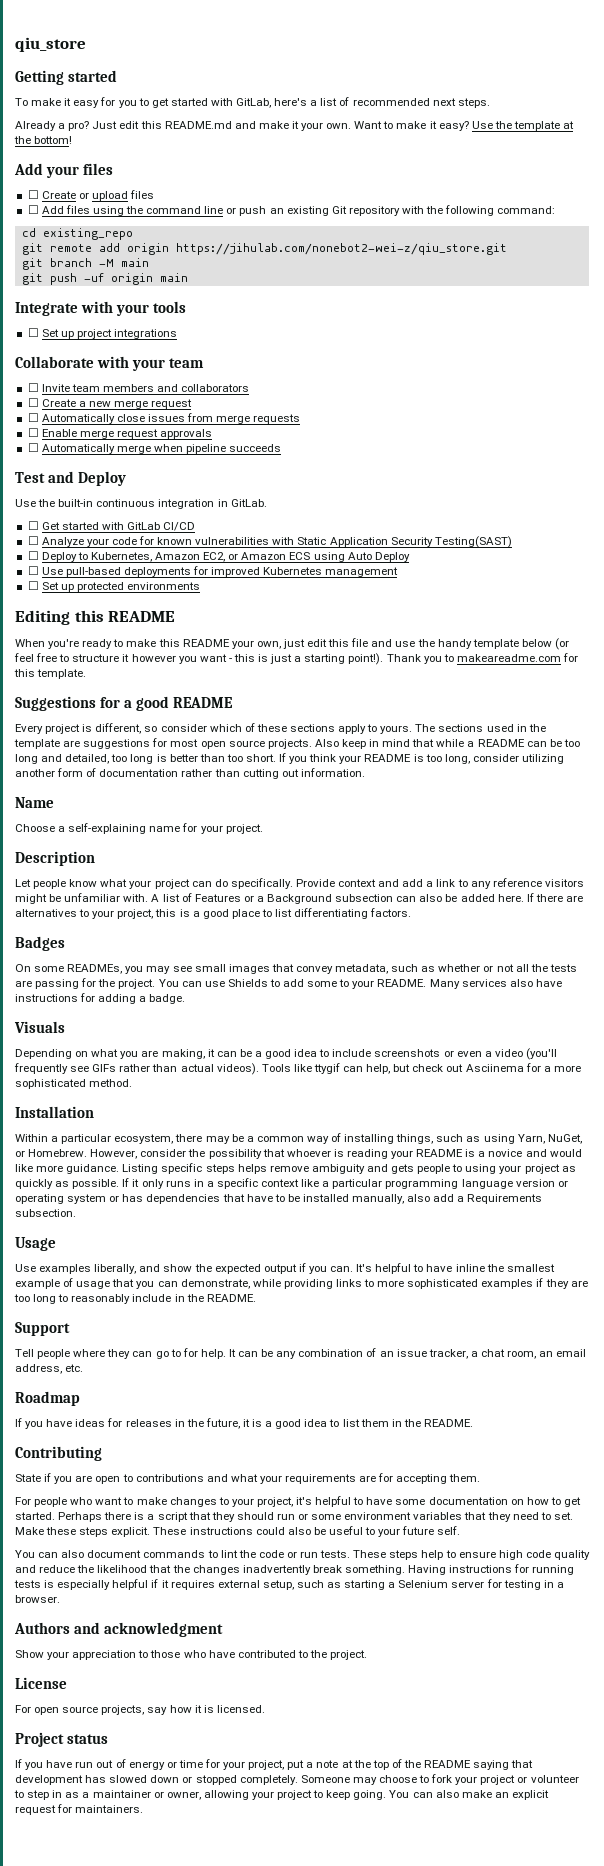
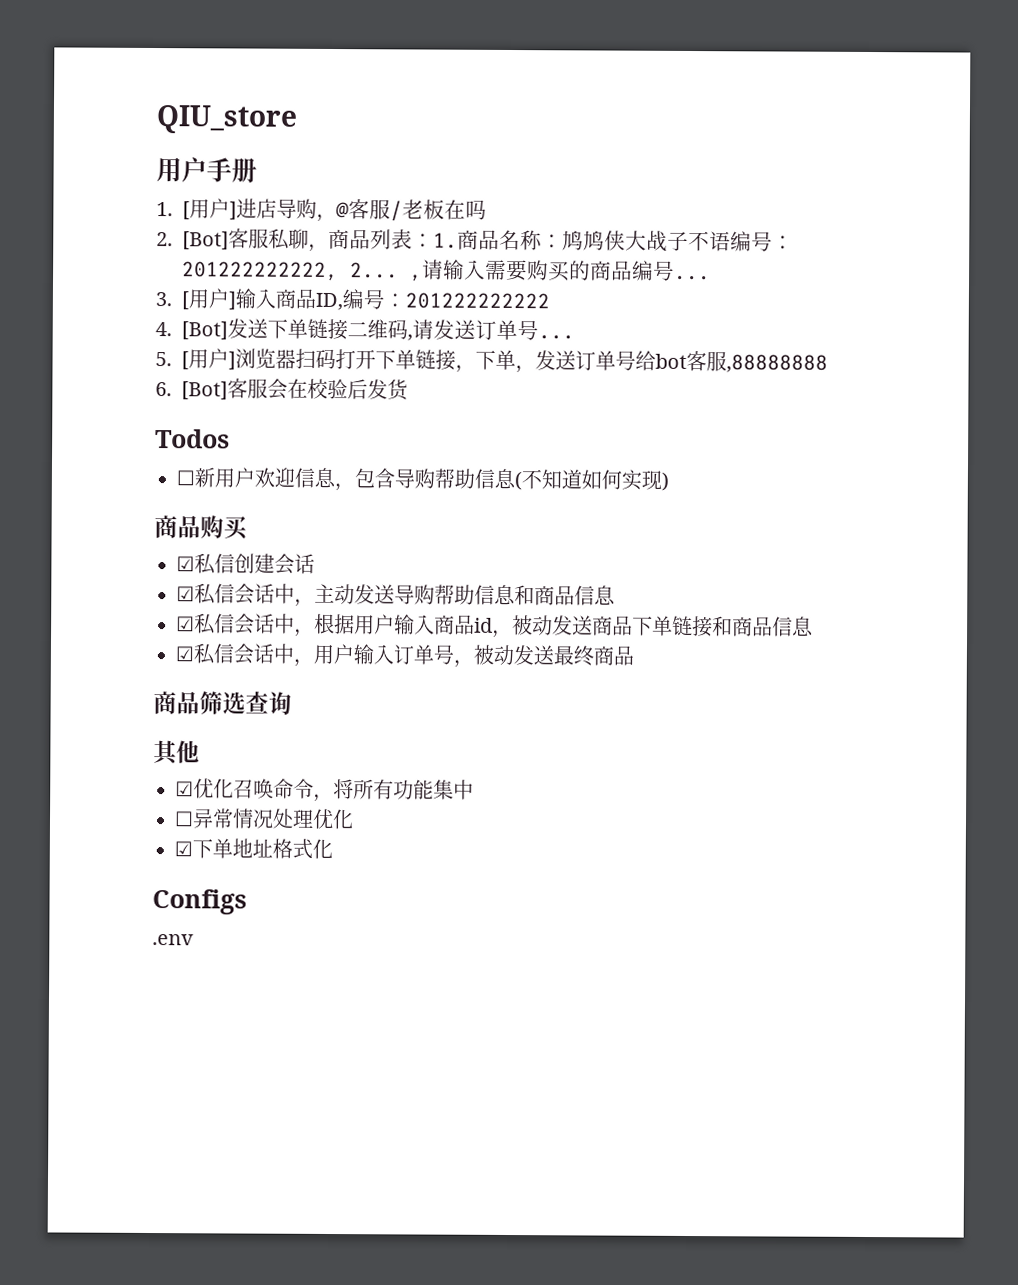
- qiu_store
- Getting started
- To make it easy for you to get started with GitLab, here's a list of recommended next steps.
- Already a pro? Just edit this README.md and make it your own. Want to make it easy? Use the template at the bottom!
- Add your files
- ☐ Create or upload files
- ☐ Add files using the command line or push an existing Git repository with the following command:
- cd existing_repo
- git remote add origin https://jihulab.com/nonebot2-wei-z/qiu_store.git
- git branch -M main
- git push -uf origin main
- Integrate with your tools
- ☐ Set up project integrations
- Collaborate with your team
- ☐ Invite team members and collaborators
- ☐ Create a new merge request
- ☐ Automatically close issues from merge requests
- ☐ Enable merge request approvals
- ☐ Automatically merge when pipeline succeeds
- Test and Deploy
- Use the built-in continuous integration in GitLab.
- ☐ Get started with GitLab CI/CD
- ☐ Analyze your code for known vulnerabilities with Static Application Security Testing(SAST)
- ☐ Deploy to Kubernetes, Amazon EC2, or Amazon ECS using Auto Deploy
- ☐ Use pull-based deployments for improved Kubernetes management
- ☐ Set up protected environments
- Editing this README
- When you're ready to make this README your own, just edit this file and use the handy template below (or feel free to structure it however you want - this is just a starting point!). Thank you to makeareadme.com for this template.
- Suggestions for a good README
- Every project is different, so consider which of these sections apply to yours. The sections used in the template are suggestions for most open source projects. Also keep in mind that while a README can be too long and detailed, too long is better than too short. If you think your README is too long, consider utilizing another form of documentation rather than cutting out information.
- Name
- Choose a self-explaining name for your project.
- Description
- Let people know what your project can do specifically. Provide context and add a link to any reference visitors might be unfamiliar with. A list of Features or a Background subsection can also be added here. If there are alternatives to your project, this is a good place to list differentiating factors.
- Badges
- On some READMEs, you may see small images that convey metadata, such as whether or not all the tests are passing for the project. You can use Shields to add some to your README. Many services also have instructions for adding a badge.
- Visuals
- Depending on what you are making, it can be a good idea to include screenshots or even a video (you'll frequently see GIFs rather than actual videos). Tools like ttygif can help, but check out Asciinema for a more sophisticated method.
- Installation
- Within a particular ecosystem, there may be a common way of installing things, such as using Yarn, NuGet, or Homebrew. However, consider the possibility that whoever is reading your README is a novice and would like more guidance. Listing specific steps helps remove ambiguity and gets people to using your project as quickly as possible. If it only runs in a specific context like a particular programming language version or operating system or has dependencies that have to be installed manually, also add a Requirements subsection.
- Usage
- Use examples liberally, and show the expected output if you can. It's helpful to have inline the smallest example of usage that you can demonstrate, while providing links to more sophisticated examples if they are too long to reasonably include in the README.
- Support
- Tell people where they can go to for help. It can be any combination of an issue tracker, a chat room, an email address, etc.
- Roadmap
- If you have ideas for releases in the future, it is a good idea to list them in the README.
- Contributing
- State if you are open to contributions and what your requirements are for accepting them.
- For people who want to make changes to your project, it's helpful to have some documentation on how to get started. Perhaps there is a script that they should run or some environment variables that they need to set. Make these steps explicit. These instructions could also be useful to your future self.
- You can also document commands to lint the code or run tests. These steps help to ensure high code quality and reduce the likelihood that the changes inadvertently break something. Having instructions for running tests is especially helpful if it requires external setup, such as starting a Selenium server for testing in a browser.
- Authors and acknowledgment
- Show your appreciation to those who have contributed to the project.
- License
- For open source projects, say how it is licensed.
- Project status
- If you have run out of energy or time for your project, put a note at the top of the README saying that development has slowed down or stopped completely. Someone may choose to fork your project or volunteer to step in as a maintainer or owner, allowing your project to keep going. You can also make an explicit request for maintainers.
+ QIU_store
+ 用户手册
+ 1. [用户]进店导购，@客服/老板在吗
+ 2. [Bot]客服私聊，商品列表：1.商品名称：鸠鸠侠大战子不语编号：201222222222, 2... ,请输入需要购买的商品编号...
+ 3. [用户]输入商品ID,编号：201222222222
+ 4. [Bot]发送下单链接二维码,请发送订单号...
+ 5. [用户]浏览器扫码打开下单链接，下单，发送订单号给bot客服,88888888
+ 6. [Bot]客服会在校验后发货
+ Todos
+ ☐新用户欢迎信息，包含导购帮助信息(不知道如何实现)
+ 商品购买
+ ☑私信创建会话
+ ☑私信会话中，主动发送导购帮助信息和商品信息
+ ☑私信会话中，根据用户输入商品id，被动发送商品下单链接和商品信息
+ ☑私信会话中，用户输入订单号，被动发送最终商品
+ 商品筛选查询
+ 其他
+ ☑优化召唤命令，将所有功能集中
+ ☐异常情况处理优化
+ ☑下单地址格式化
+ Configs
+ .env

